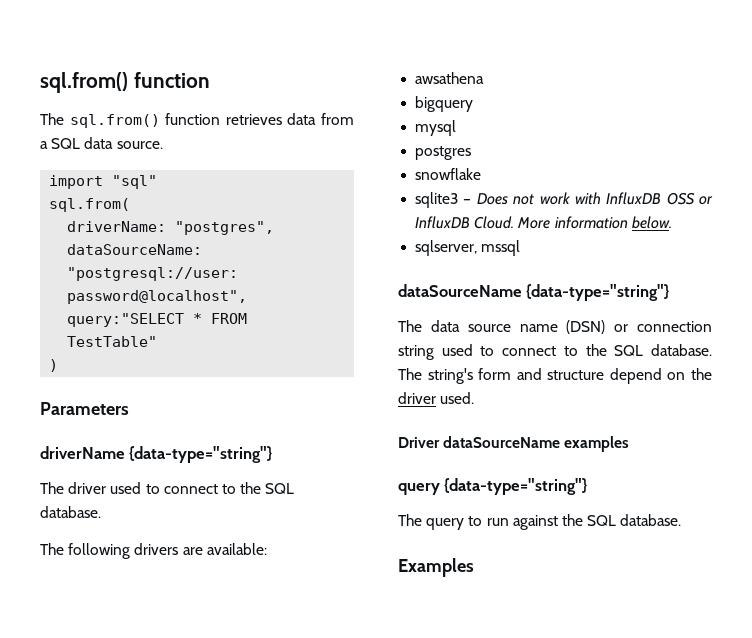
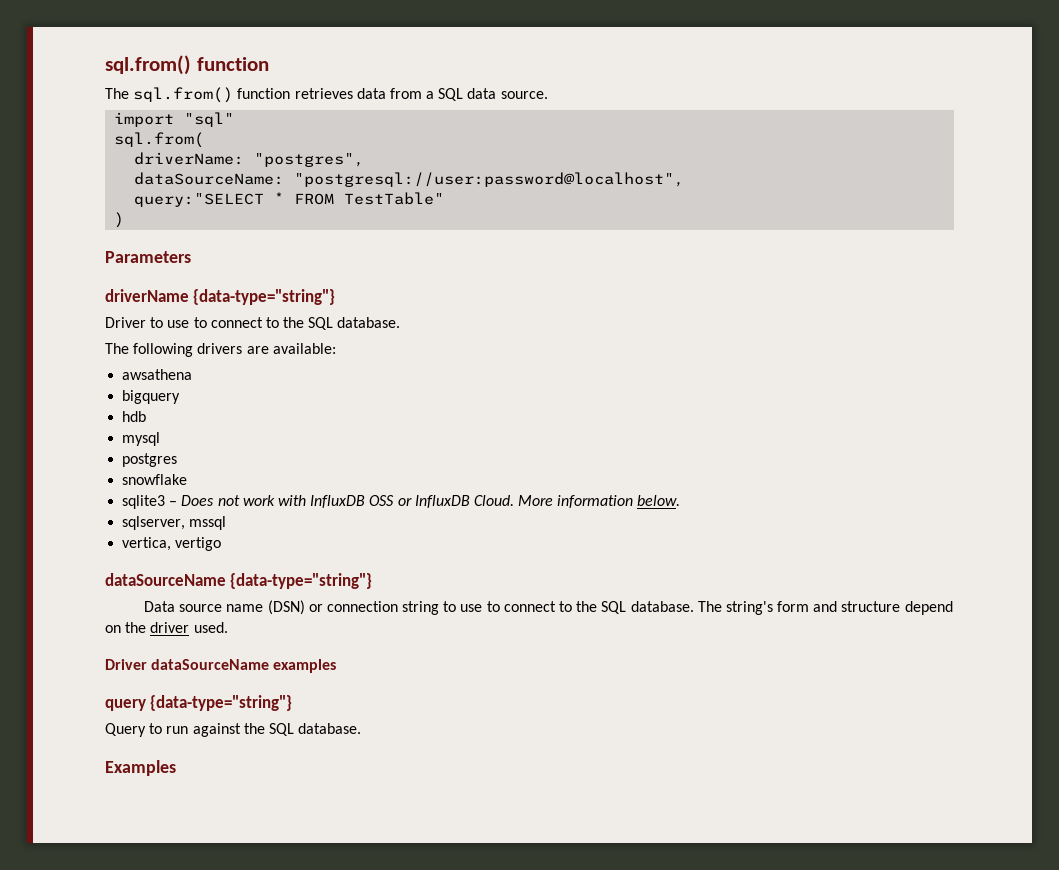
- The driver used to connect to the SQL database.
+ Driver to use to connect to the SQL database.
+ hdb
+ vertica, vertigo
- The data source name (DSN) or connection string used to connect to the SQL database.
+ Data source name (DSN) or connection string to use to connect to the SQL database.
- The query to run against the SQL database.
+ Query to run against the SQL database.

